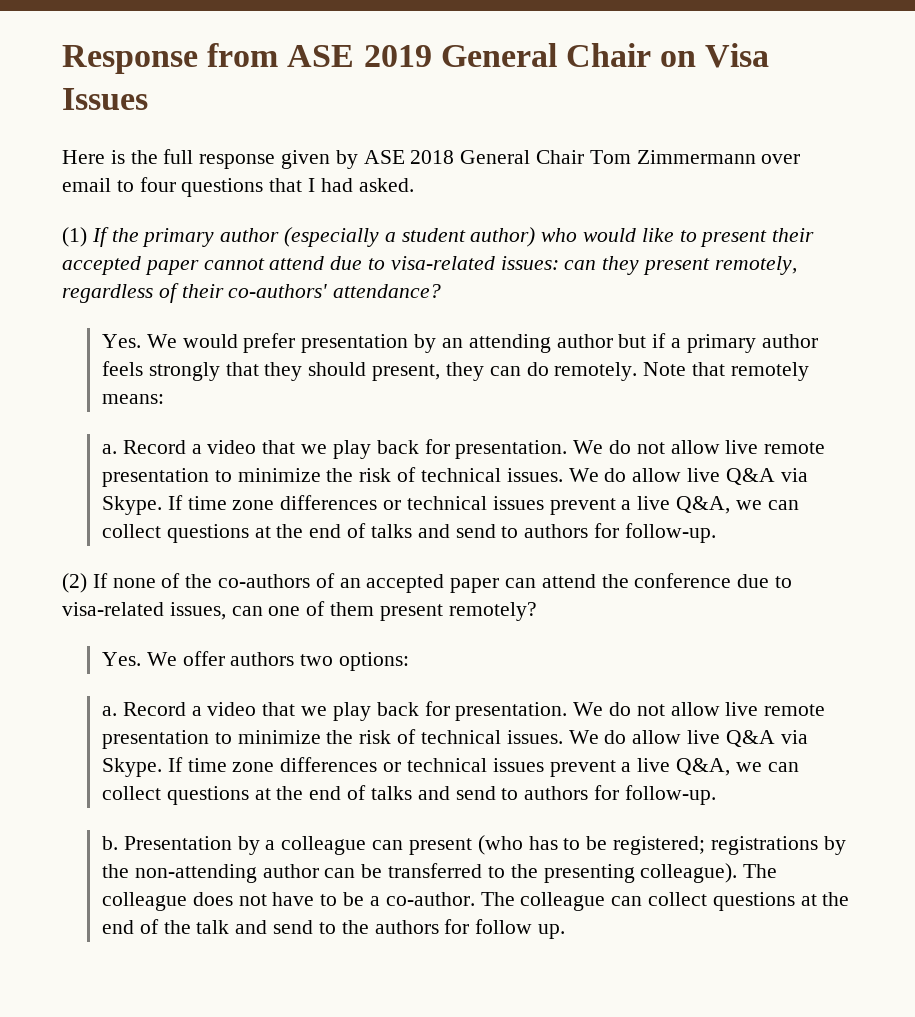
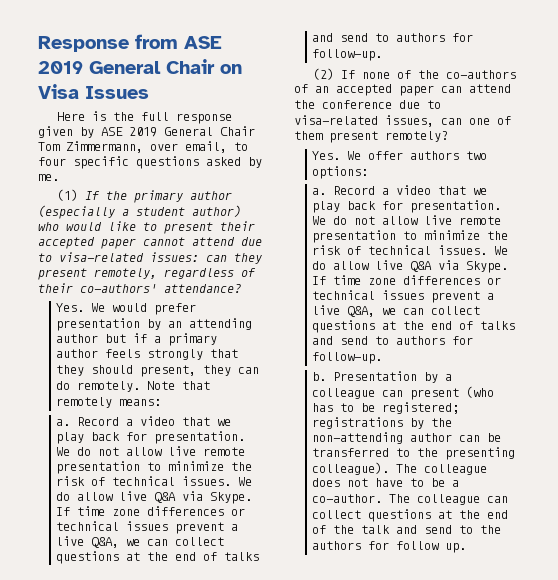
- Here is the full response given by ASE 2018 General Chair Tom Zimmermann over email to four questions that I had asked.
+ Here is the full response given by ASE 2019 General Chair Tom Zimmermann, over email, to four specific questions asked by me.

